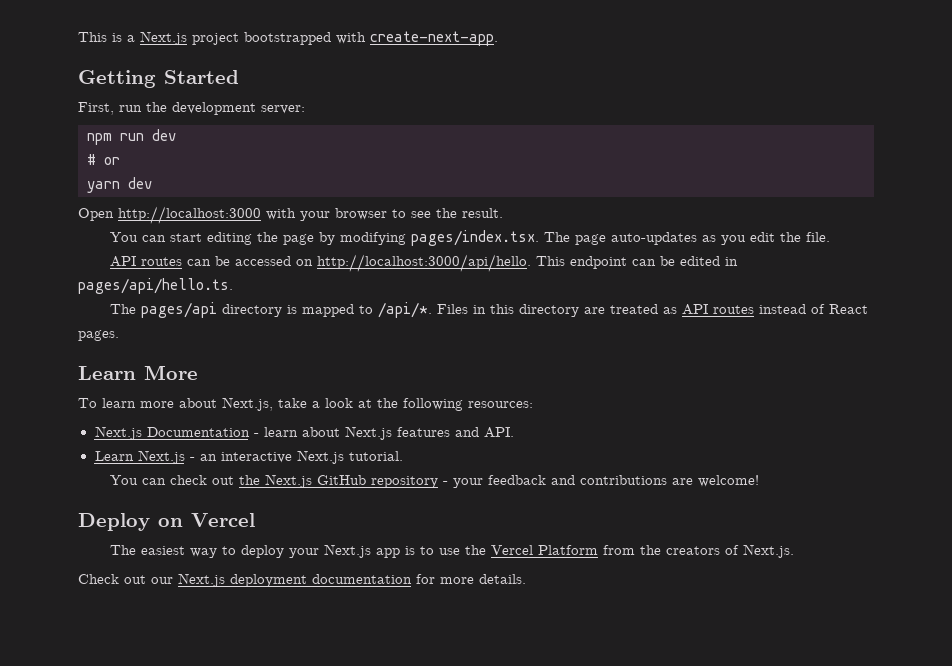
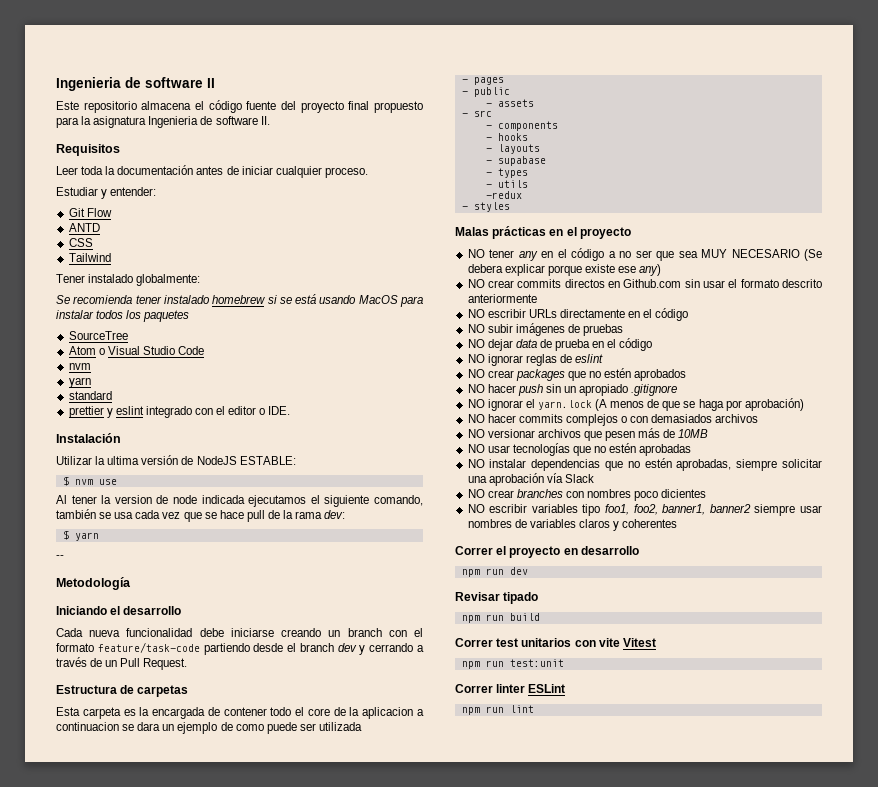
- This is a Next.js project bootstrapped with create-next-app.
- Getting Started
- First, run the development server:
+ Ingenieria de software II
+ Este repositorio almacena el código fuente del proyecto final propuesto para la asignatura Ingenieria de software II.
+ Requisitos
+ Leer toda la documentación antes de iniciar cualquier proceso.
+ Estudiar y entender:
+ Git Flow
+ ANTD
+ CSS
+ Tailwind
+ Tener instalado globalmente:
+ Se recomienda tener instalado homebrew si se está usando MacOS para instalar todos los paquetes
+ SourceTree
+ Atom o Visual Studio Code
+ nvm
+ yarn
+ standard
+ prettier y eslint integrado con el editor o IDE.
+ Instalación
+ Utilizar la ultima versión de NodeJS ESTABLE:
+ $ nvm use
+ Al tener la version de node indicada ejecutamos el siguiente comando, también se usa cada vez que se hace pull de la rama dev:
+ $ yarn
+ --
+ Metodología
+ Iniciando el desarrollo
+ Cada nueva funcionalidad debe iniciarse creando un branch con el formato feature/task-code partiendo desde el branch dev y cerrando a través de un Pull Request.
+ Estructura de carpetas
+ Esta carpeta es la encargada de contener todo el core de la aplicacion a continuacion se dara un ejemplo de como puede ser utilizada
+ - pages
+ - public
+ - assets
+ - src
+ - components
+ - hooks
+ - layouts
+ - supabase
+ - types
+ - utils
+ -redux
+ - styles
+ Malas prácticas en el proyecto
+ NO tener any en el código a no ser que sea MUY NECESARIO (Se debera explicar porque existe ese any)
+ NO crear commits directos en Github.com sin usar el formato descrito anteriormente
+ NO escribir URLs directamente en el código
+ NO subir imágenes de pruebas
+ NO dejar data de prueba en el código
+ NO ignorar reglas de eslint
+ NO crear packages que no estén aprobados
+ NO hacer push sin un apropiado .gitignore
+ NO ignorar el yarn.lock (A menos de que se haga por aprobación)
+ NO hacer commits complejos o con demasiados archivos
+ NO versionar archivos que pesen más de 10MB
+ NO usar tecnologías que no estén aprobadas
+ NO instalar dependencias que no estén aprobadas, siempre solicitar una aprobación vía Slack
+ NO crear branches con nombres poco dicientes
+ NO escribir variables tipo foo1, foo2, banner1, banner2 siempre usar nombres de variables claros y coherentes
+ Correr el proyecto en desarrollo
  npm run dev
- # or
- yarn dev
- Open http://localhost:3000 with your browser to see the result.
- You can start editing the page by modifying pages/index.tsx. The page auto-updates as you edit the file.
- API routes can be accessed on http://localhost:3000/api/hello. This endpoint can be edited in pages/api/hello.ts.
- The pages/api directory is mapped to /api/*. Files in this directory are treated as API routes instead of React pages.
- Learn More
- To learn more about Next.js, take a look at the following resources:
- Next.js Documentation - learn about Next.js features and API.
- Learn Next.js - an interactive Next.js tutorial.
- You can check out the Next.js GitHub repository - your feedback and contributions are welcome!
- Deploy on Vercel
- The easiest way to deploy your Next.js app is to use the Vercel Platform from the creators of Next.js.
- Check out our Next.js deployment documentation for more details.
+ Revisar tipado
+ npm run build
+ Correr test unitarios con vite Vitest
+ npm run test:unit
+ Correr linter ESLint
+ npm run lint

